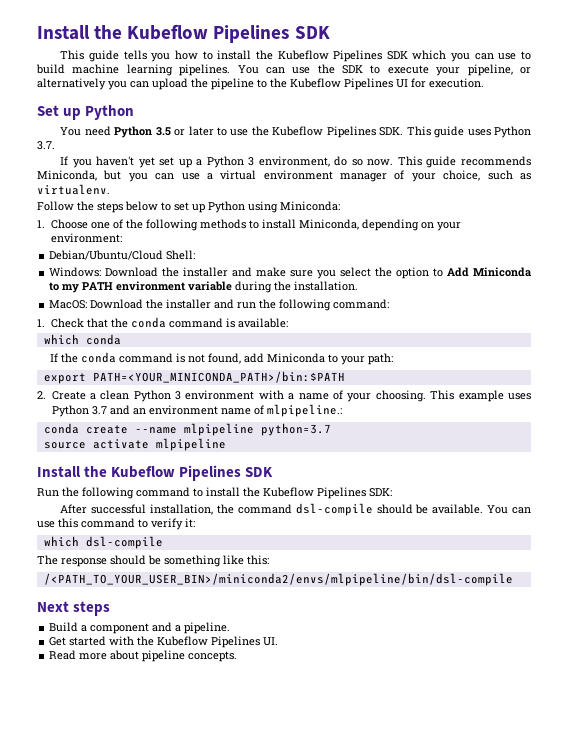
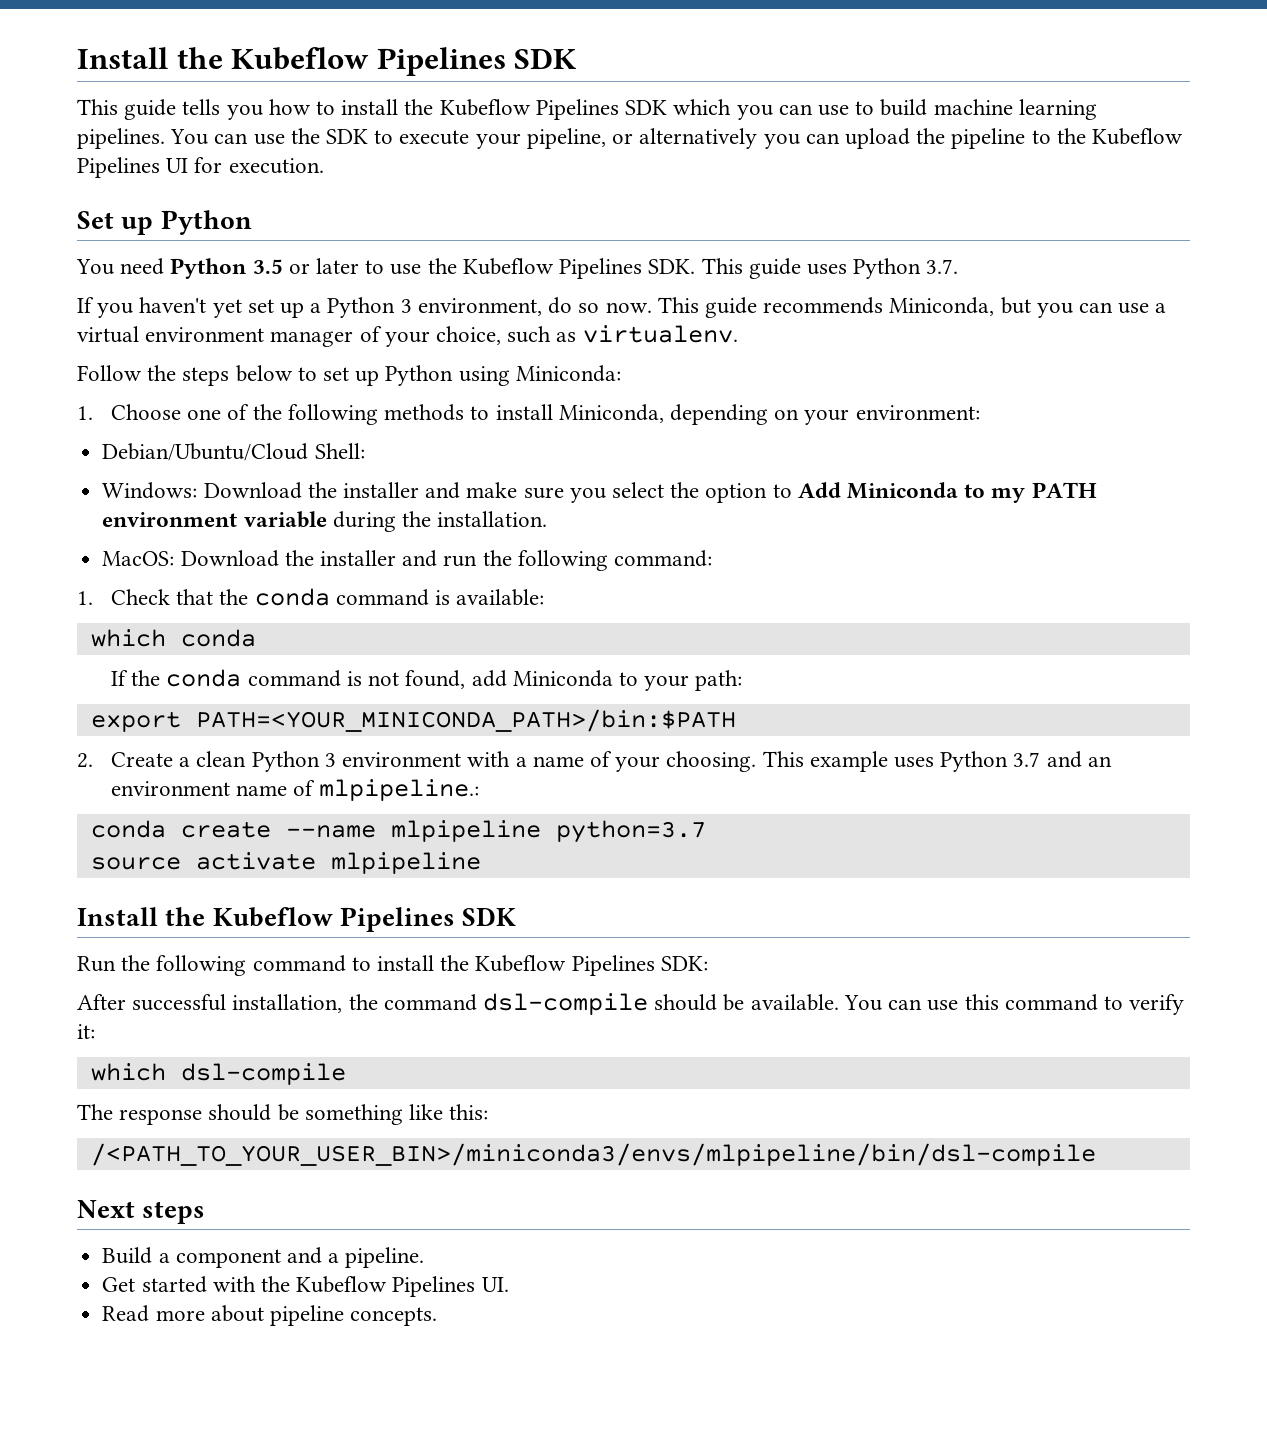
- /<PATH_TO_YOUR_USER_BIN>/miniconda2/envs/mlpipeline/bin/dsl-compile
+ /<PATH_TO_YOUR_USER_BIN>/miniconda3/envs/mlpipeline/bin/dsl-compile

